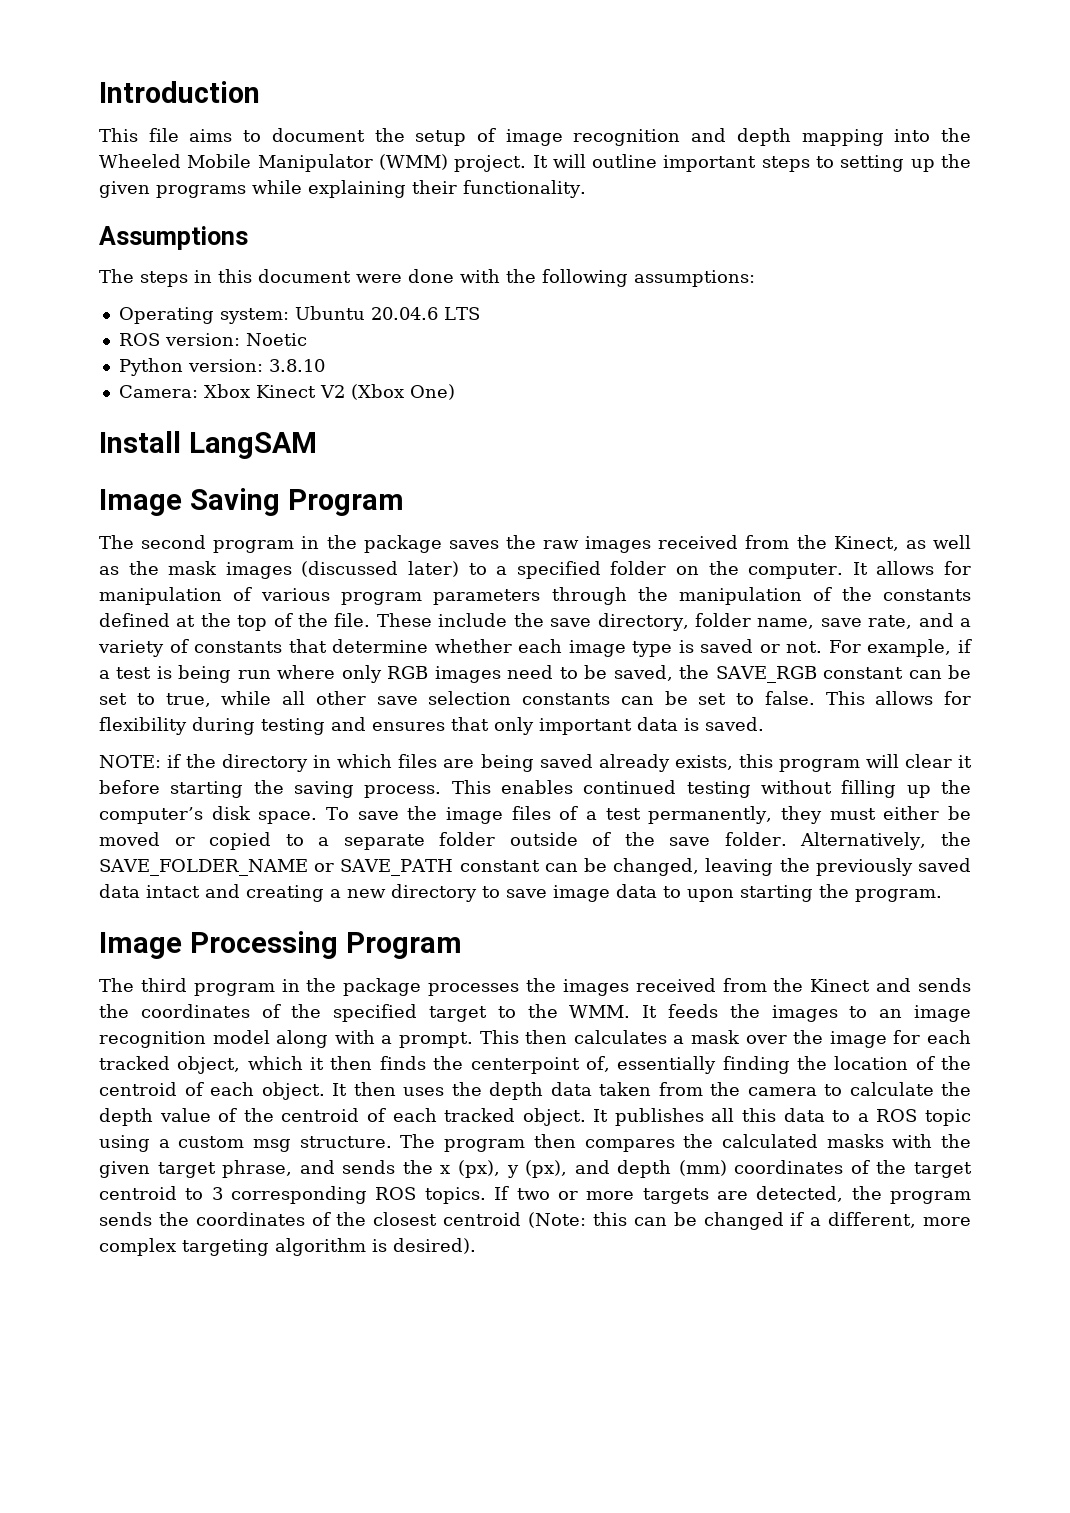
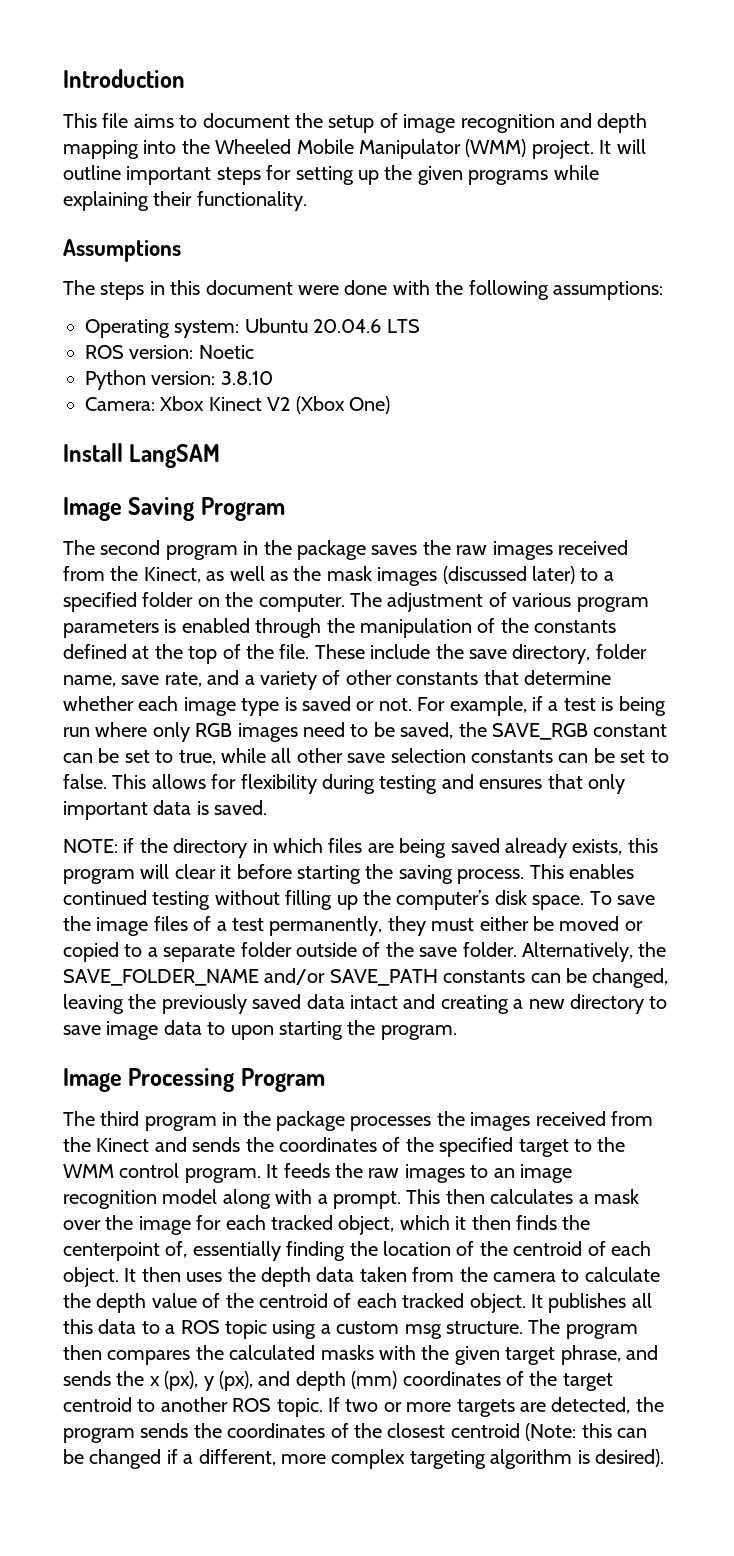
- It will outline important steps to setting up the given programs while explaining their functionality.
+ It will outline important steps for setting up the given programs while explaining their functionality.
- It allows for manipulation of various program parameters through the manipulation of the constants defined at the top of the file.
+ The adjustment of various program parameters is enabled through the manipulation of the constants defined at the top of the file.
- These include the save directory, folder name, save rate, and a variety of constants that determine whether each image type is saved or not.
+ These include the save directory, folder name, save rate, and a variety of other constants that determine whether each image type is saved or not.
- Alternatively, the SAVE_FOLDER_NAME or SAVE_PATH constant can be changed, leaving the previously saved data intact and creating a new directory to save image data to upon starting the program.
+ Alternatively, the SAVE_FOLDER_NAME and/or SAVE_PATH constants can be changed, leaving the previously saved data intact and creating a new directory to save image data to upon starting the program.
- The third program in the package processes the images received from the Kinect and sends the coordinates of the specified target to the WMM. It feeds the images to an image recognition model along with a prompt.
+ The third program in the package processes the images received from the Kinect and sends the coordinates of the specified target to the WMM control program. It feeds the raw images to an image recognition model along with a prompt.
- The program then compares the calculated masks with the given target phrase, and sends the x (px), y (px), and depth (mm) coordinates of the target centroid to 3 corresponding ROS topics.
+ The program then compares the calculated masks with the given target phrase, and sends the x (px), y (px), and depth (mm) coordinates of the target centroid to another ROS topic.

